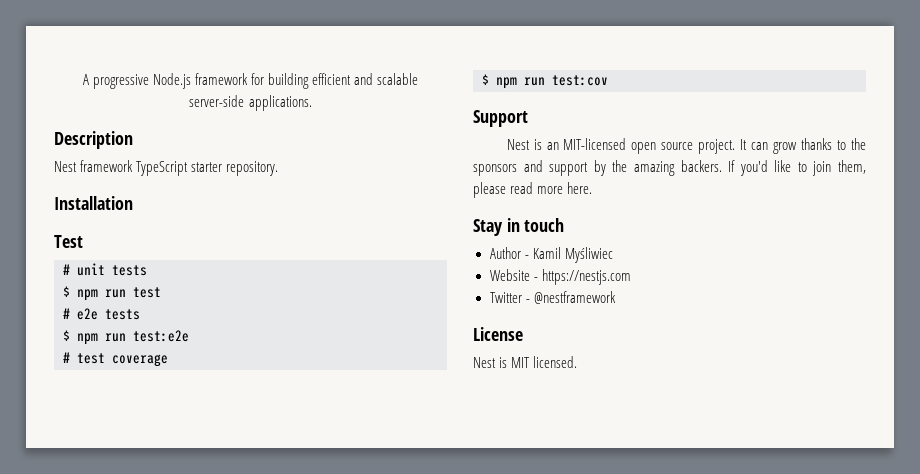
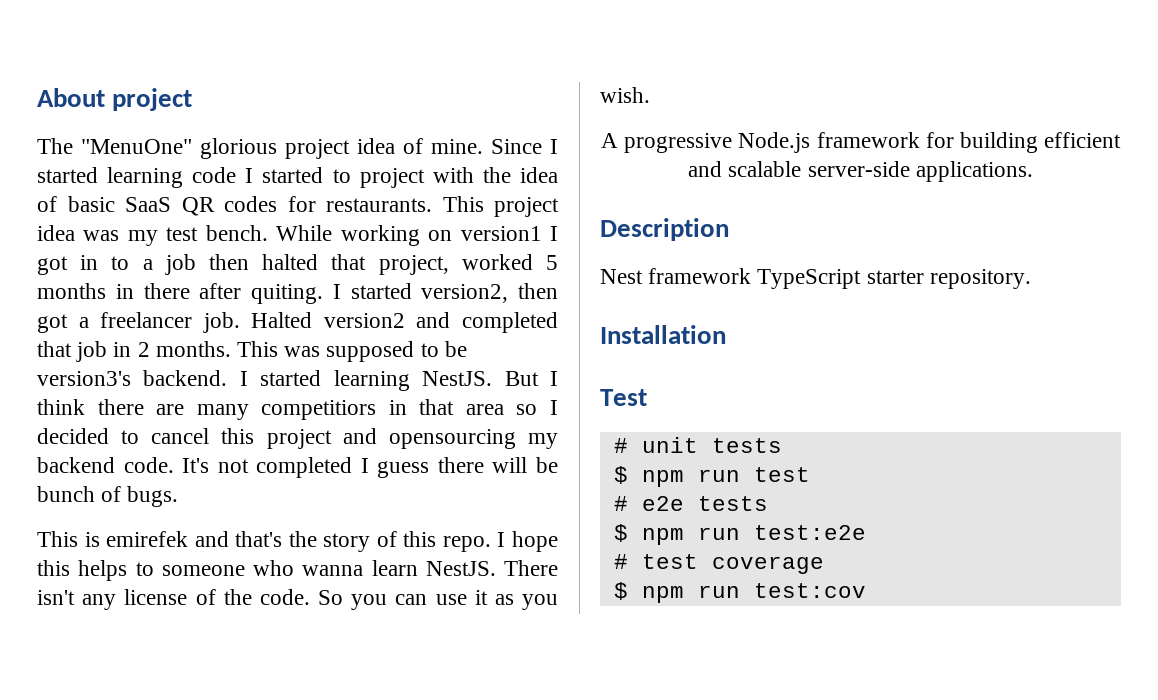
+ About project
+ The "MenuOne" glorious project idea of mine. Since I started learning code I started to project with the idea of basic SaaS QR codes for restaurants. This project idea was my test bench. While working on version1 I got in to a job then halted that project, worked 5 months in there after quiting. I started version2, then got a freelancer job. Halted version2 and completed that job in 2 months. This was supposed to be version3's backend. I started learning NestJS. But I think there are many competitiors in that area so I decided to cancel this project and opensourcing my backend code. It's not completed I guess there will be bunch of bugs.
+ This is emirefek and that's the story of this repo. I hope this helps to someone who wanna learn NestJS. There isn't any license of the code. So you can use it as you wish.
- Support
- Nest is an MIT-licensed open source project. It can grow thanks to the sponsors and support by the amazing backers. If you'd like to join them, please read more here.
- Stay in touch
- Author - Kamil Myśliwiec
- Website - https://nestjs.com
- Twitter - @nestframework
- License
- Nest is MIT licensed.

